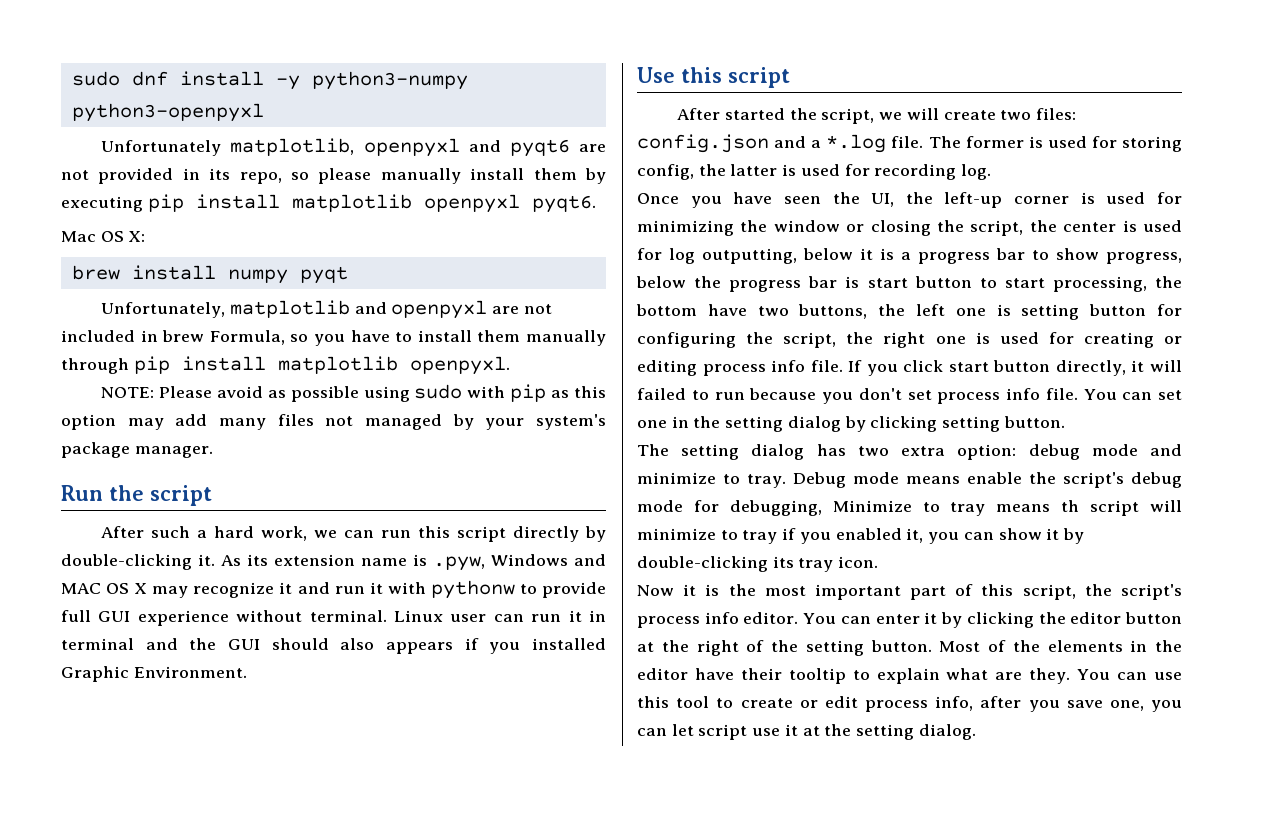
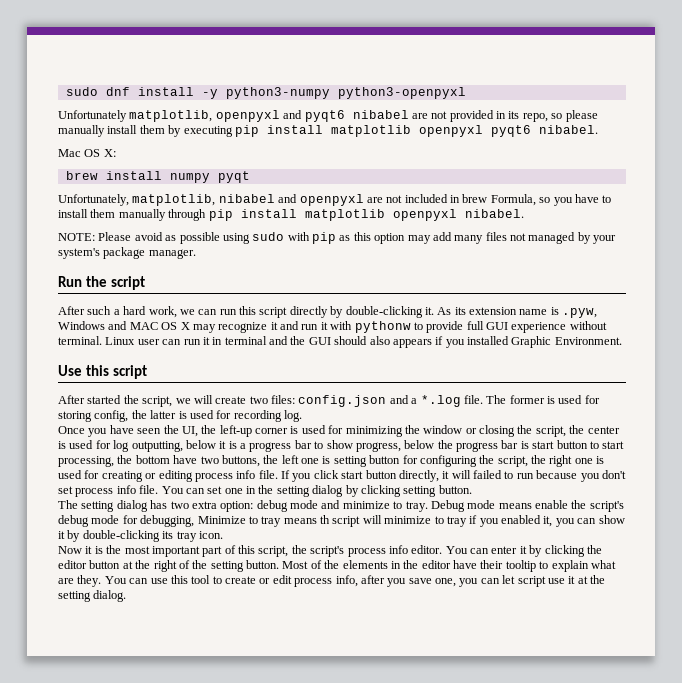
- Unfortunately matplotlib, openpyxl and pyqt6 are not provided in its repo, so please manually install them by executing pip install matplotlib openpyxl pyqt6.
+ Unfortunately matplotlib, openpyxl and pyqt6 nibabel are not provided in its repo, so please manually install them by executing pip install matplotlib openpyxl pyqt6 nibabel.
- Unfortunately, matplotlib and openpyxl are not included in brew Formula, so you have to install them manually through pip install matplotlib openpyxl.
+ Unfortunately, matplotlib, nibabel and openpyxl are not included in brew Formula, so you have to install them manually through pip install matplotlib openpyxl nibabel.

